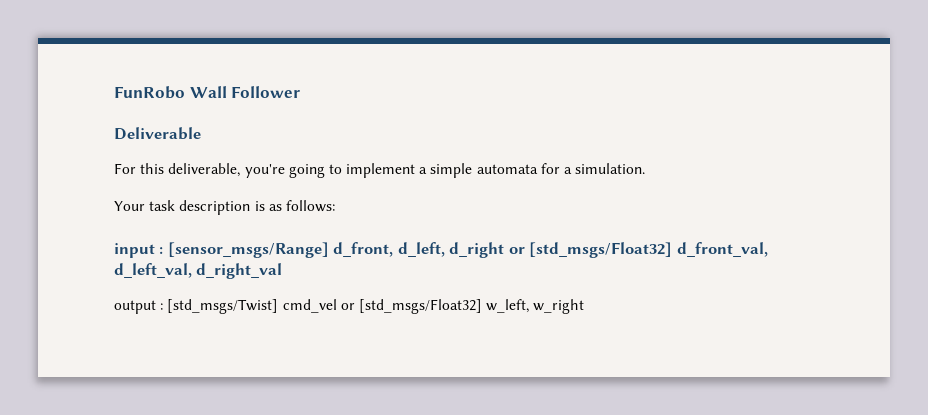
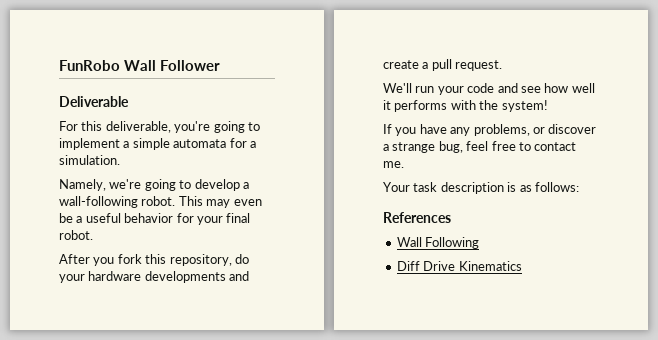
+ Namely, we're going to develop a wall-following robot. This may even be a useful behavior for your final robot.
+ After you fork this repository, do your hardware developments and create a pull request.
+ We'll run your code and see how well it performs with the system!
+ If you have any problems, or discover a strange bug, feel free to contact me.
- input : [sensor_msgs/Range] d_front, d_left, d_right or [std_msgs/Float32] d_front_val, d_left_val, d_right_val
- output : [std_msgs/Twist] cmd_vel or [std_msgs/Float32] w_left, w_right
+ References
+ Wall Following
+ Diff Drive Kinematics

